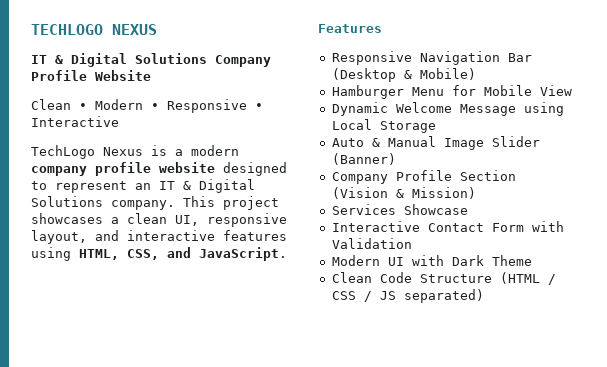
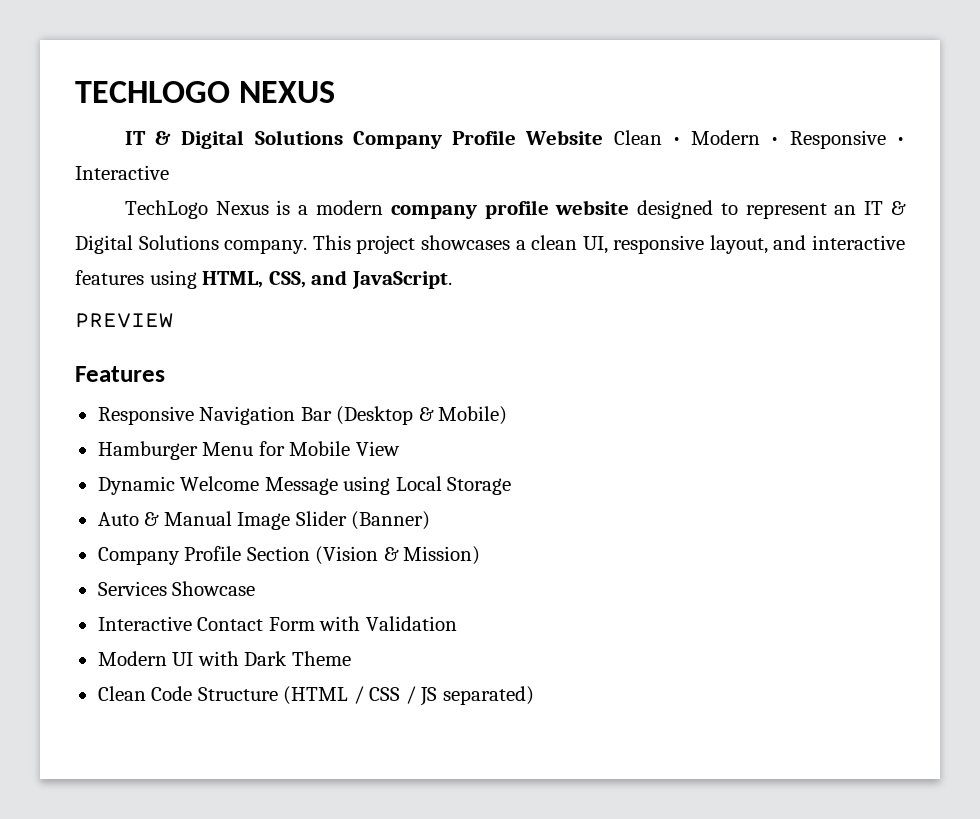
- IT & Digital Solutions Company Profile Website
- Clean • Modern • Responsive • Interactive
+ IT & Digital Solutions Company Profile Website Clean • Modern • Responsive • Interactive
+ PREVIEW

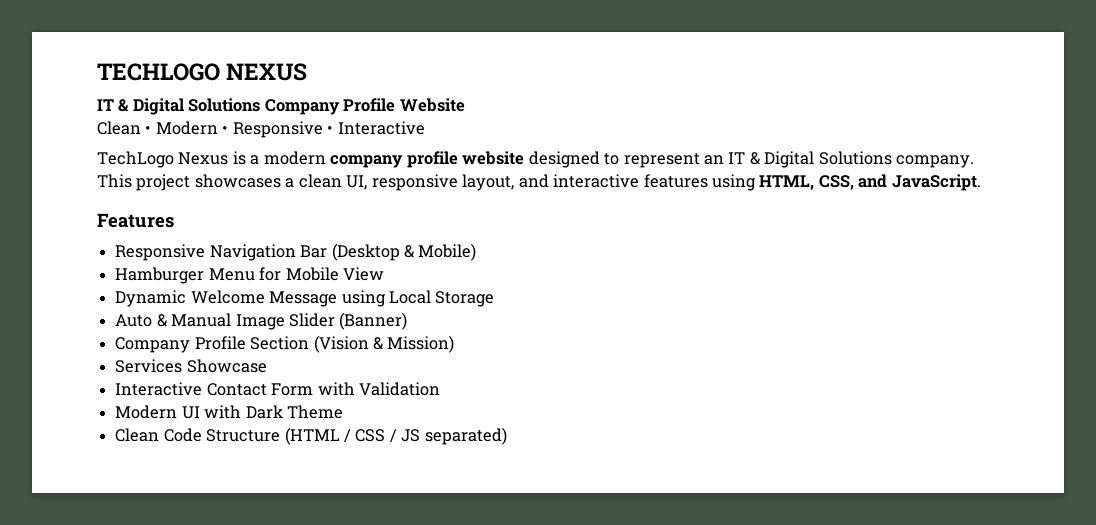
- IT & Digital Solutions Company Profile Website Clean • Modern • Responsive • Interactive
+ IT & Digital Solutions Company Profile Website
+ Clean • Modern • Responsive • Interactive
- PREVIEW

